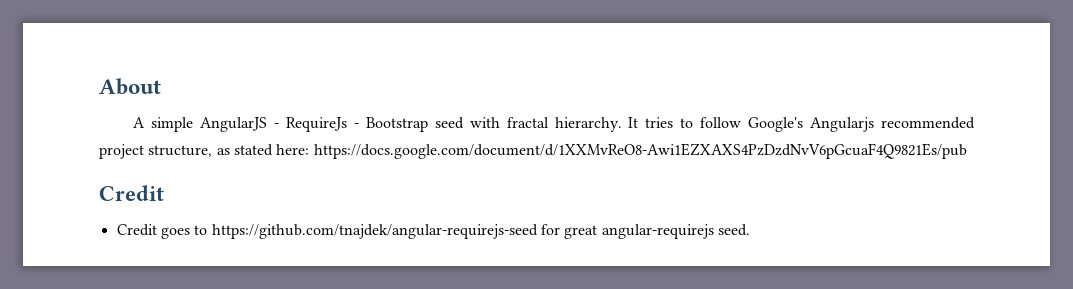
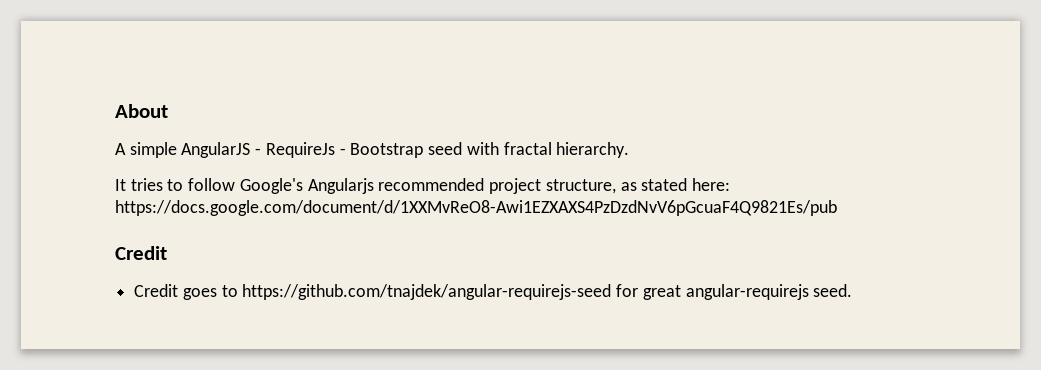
- A simple AngularJS - RequireJs - Bootstrap seed with fractal hierarchy. It tries to follow Google's Angularjs recommended project structure, as stated here: https://docs.google.com/document/d/1XXMvReO8-Awi1EZXAXS4PzDzdNvV6pGcuaF4Q9821Es/pub
+ A simple AngularJS - RequireJs - Bootstrap seed with fractal hierarchy.
+ It tries to follow Google's Angularjs recommended project structure, as stated here: https://docs.google.com/document/d/1XXMvReO8-Awi1EZXAXS4PzDzdNvV6pGcuaF4Q9821Es/pub

